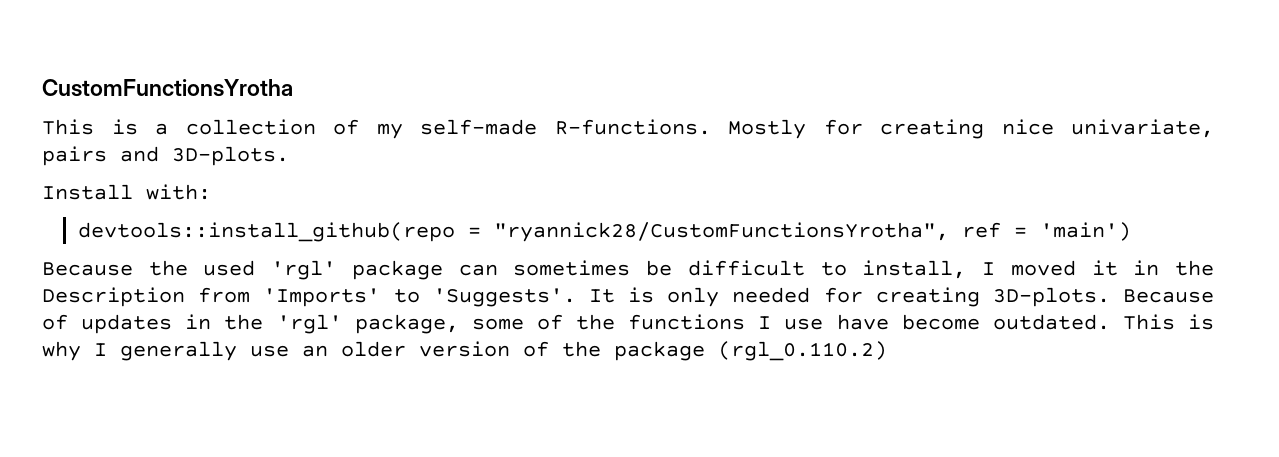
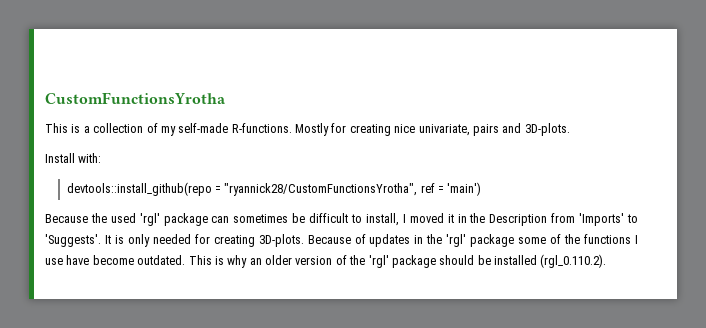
- Because of updates in the 'rgl' package, some of the functions I use have become outdated.
+ Because of updates in the 'rgl' package some of the functions I use have become outdated.
- This is why I generally use an older version of the package (rgl_0.110.2)
+ This is why an older version of the 'rgl' package should be installed (rgl_0.110.2).

